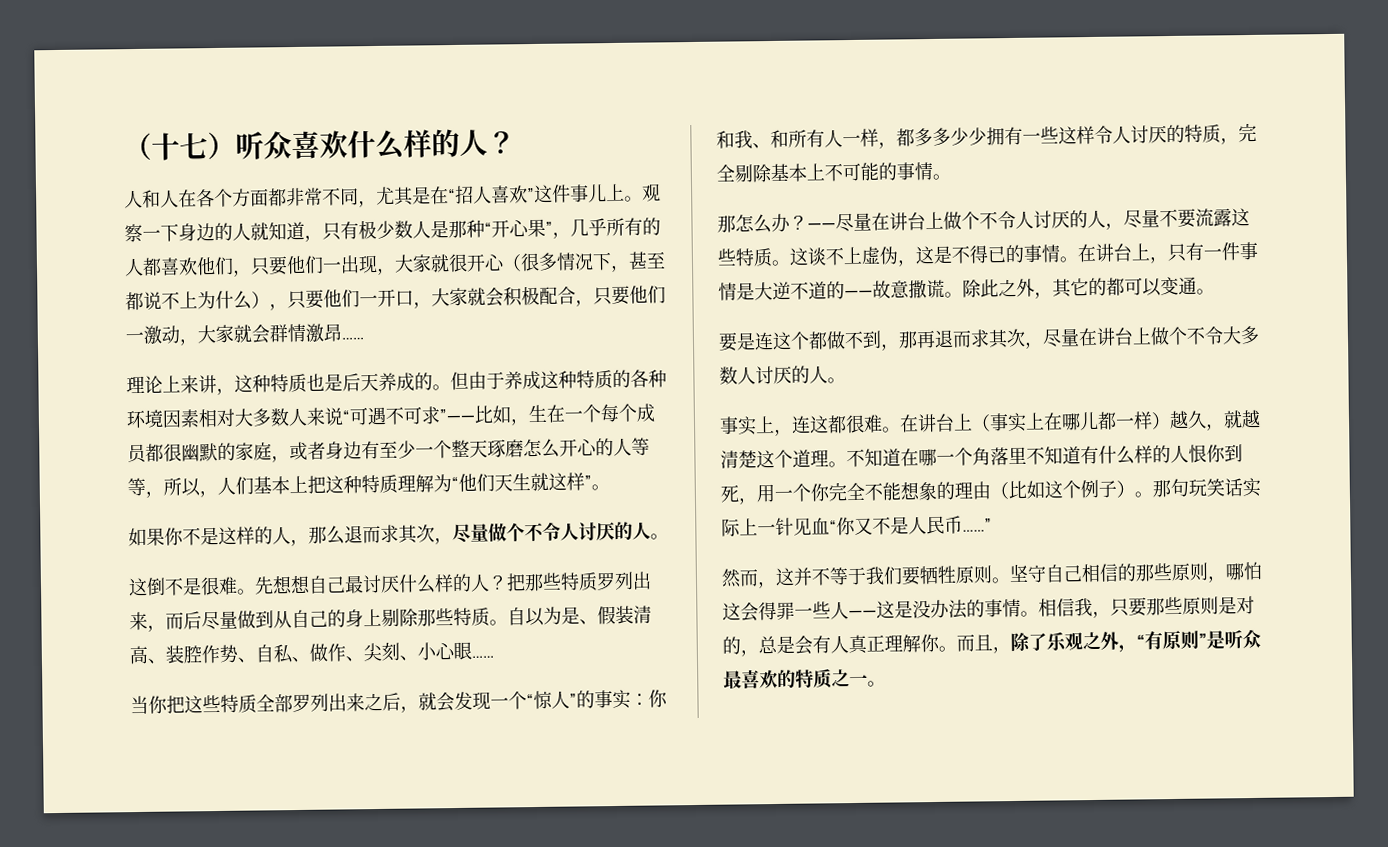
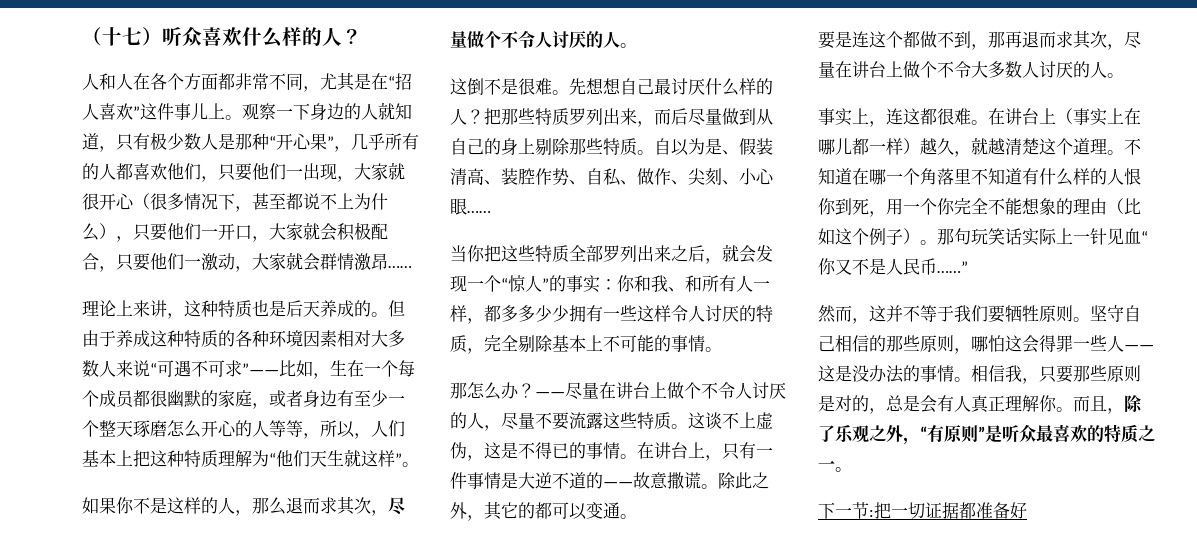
+ 下一节:把一切证据都准备好

